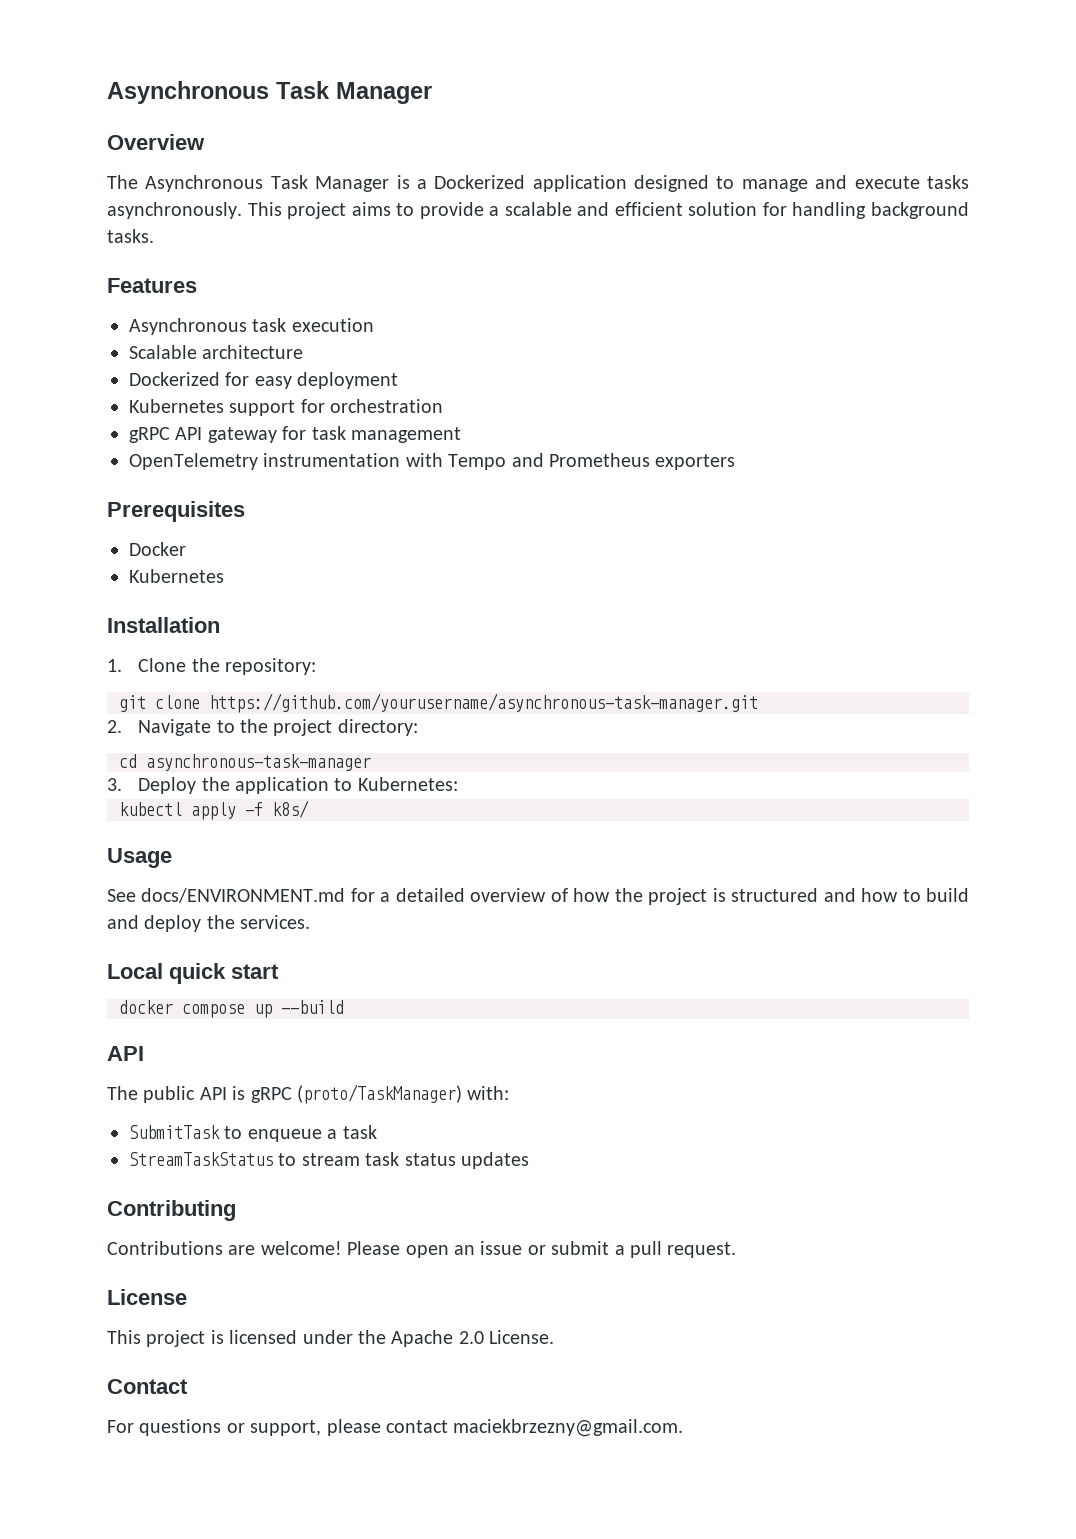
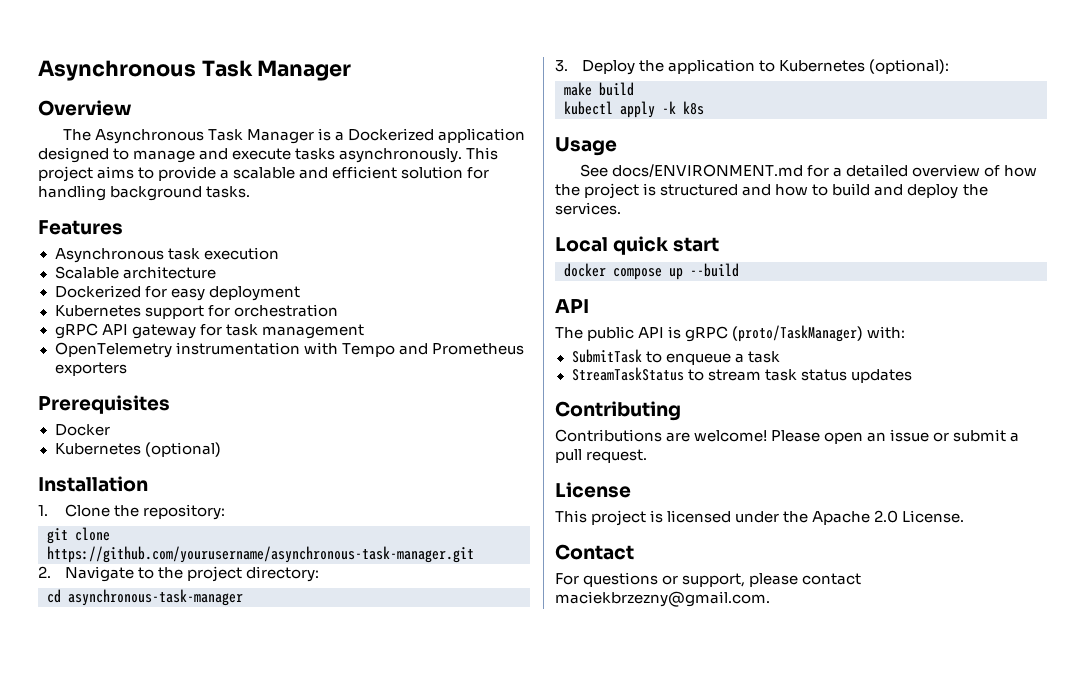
  Docker
- Kubernetes
+ Kubernetes (optional)
- 3. Deploy the application to Kubernetes:
+ 3. Deploy the application to Kubernetes (optional):
+ make build
- kubectl apply -f k8s/
+ kubectl apply -k k8s

